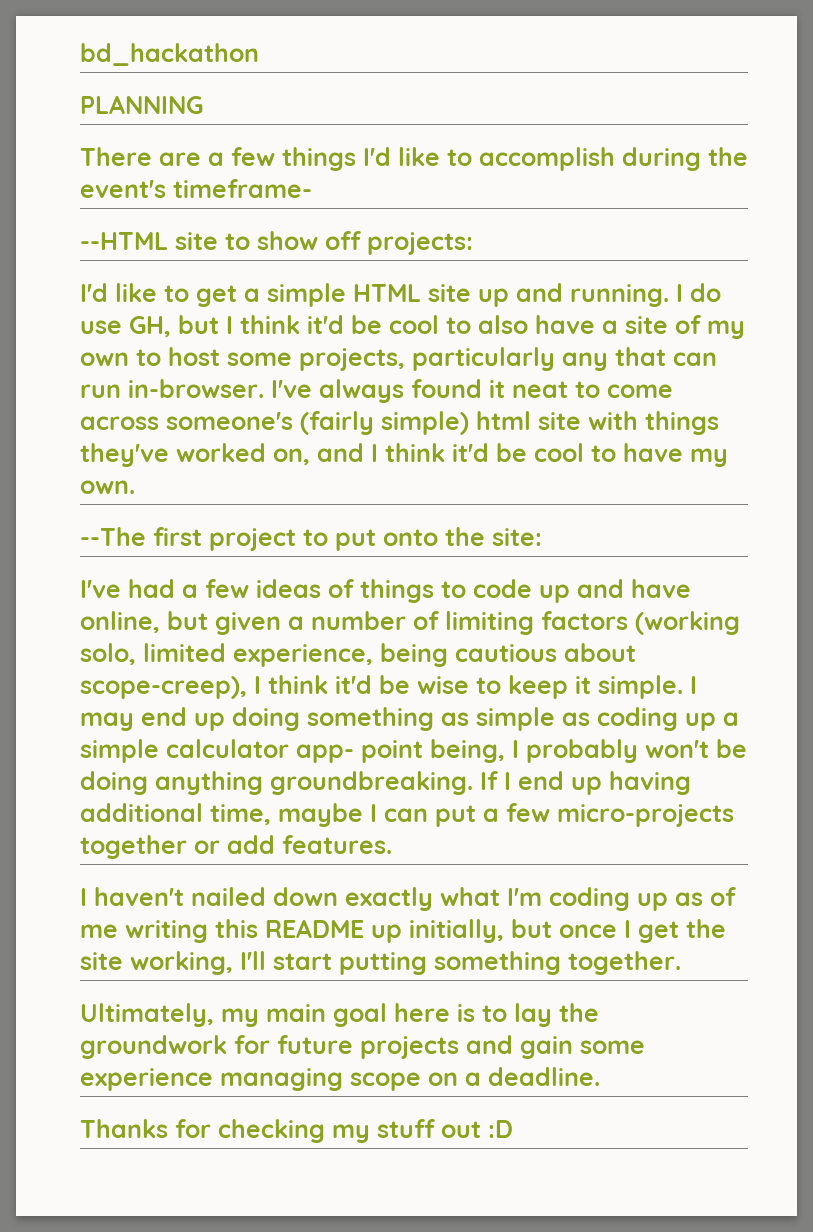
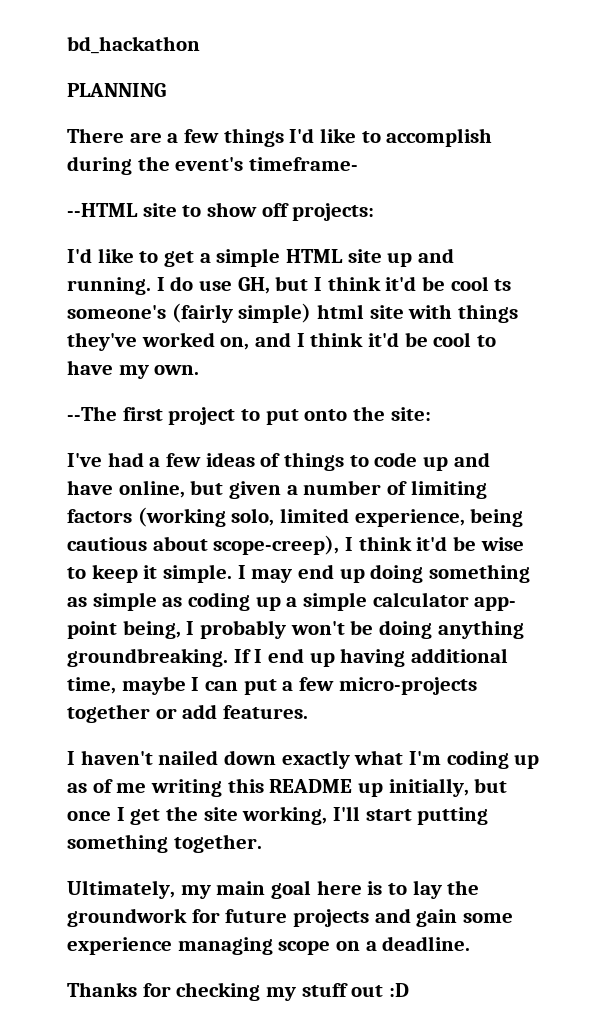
- I do use GH, but I think it'd be cool to also have a site of my own to host some projects, particularly any that can run in-browser. I've always found it neat to come across someone's (fairly simple) html site with things they've worked on, and I think it'd be cool to have my own.
+ I do use GH, but I think it'd be cool ts someone's (fairly simple) html site with things they've worked on, and I think it'd be cool to have my own.

